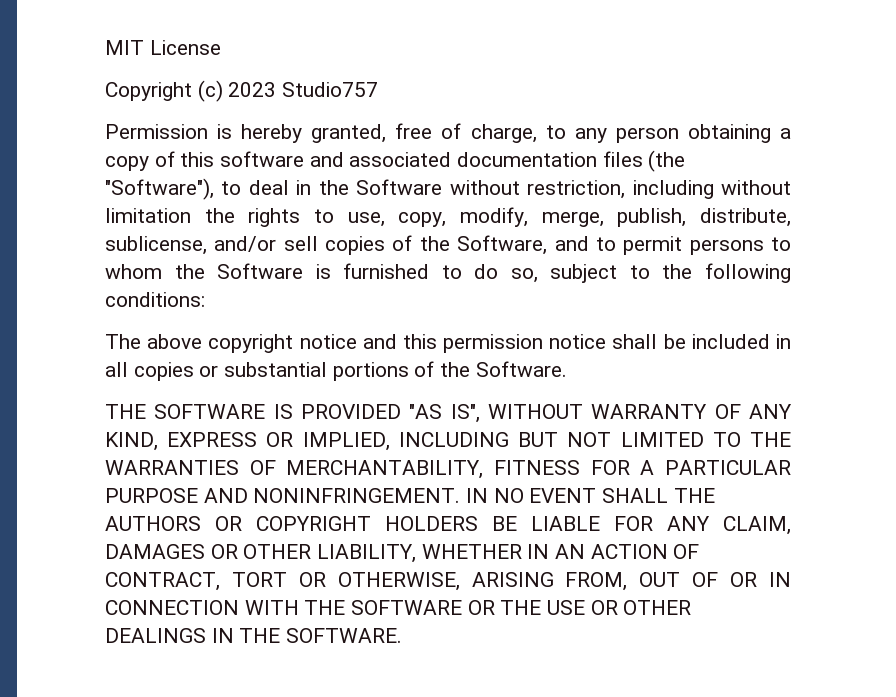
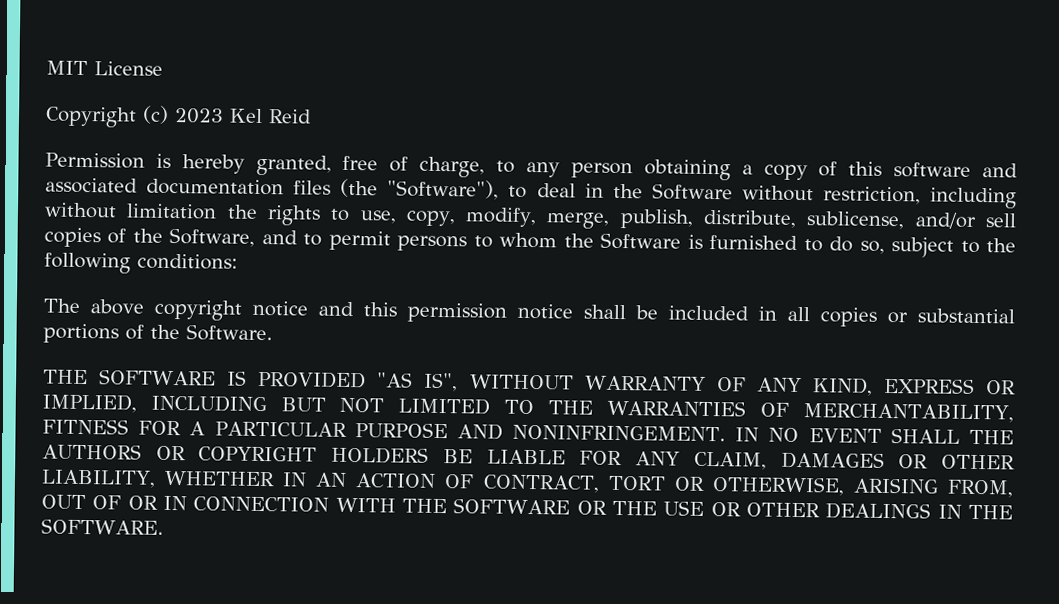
- Copyright (c) 2023 Studio757
+ Copyright (c) 2023 Kel Reid

